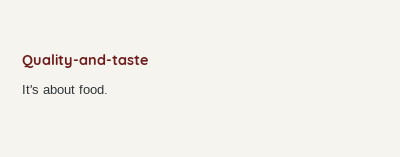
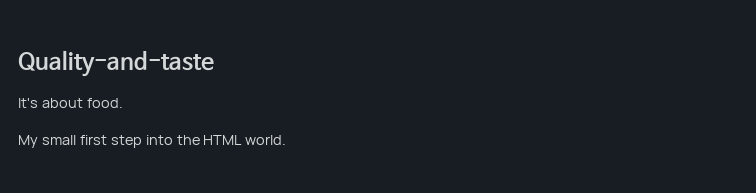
+ My small first step into the HTML world.

